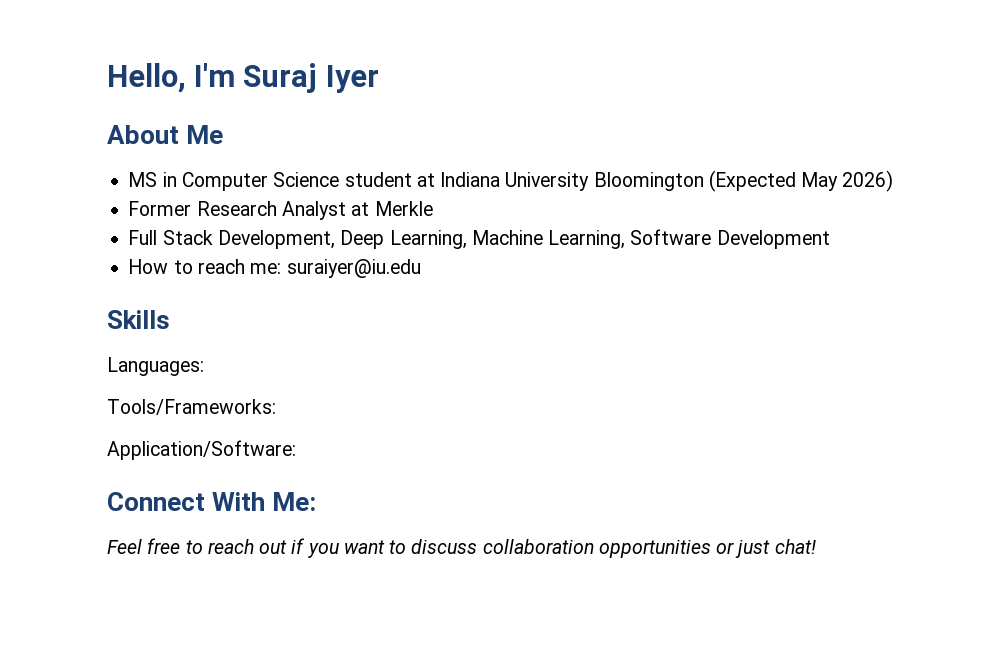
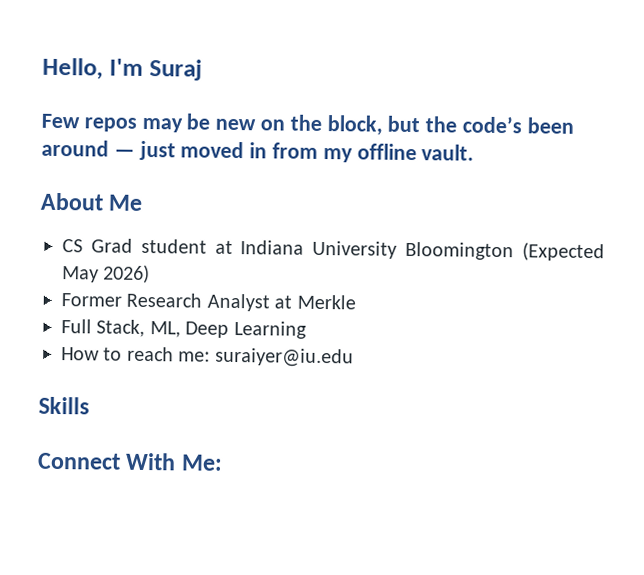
- Hello, I'm Suraj Iyer
+ Hello, I'm Suraj
+ Few repos may be new on the block, but the code’s been around — just moved in from my offline vault.
  About Me
- MS in Computer Science student at Indiana University Bloomington (Expected May 2026)
+ CS Grad student at Indiana University Bloomington (Expected May 2026)
- Full Stack Development, Deep Learning, Machine Learning, Software Development
+ Full Stack, ML, Deep Learning
- Languages:
- Tools/Frameworks:
- Application/Software:
- Feel free to reach out if you want to discuss collaboration opportunities or just chat!

